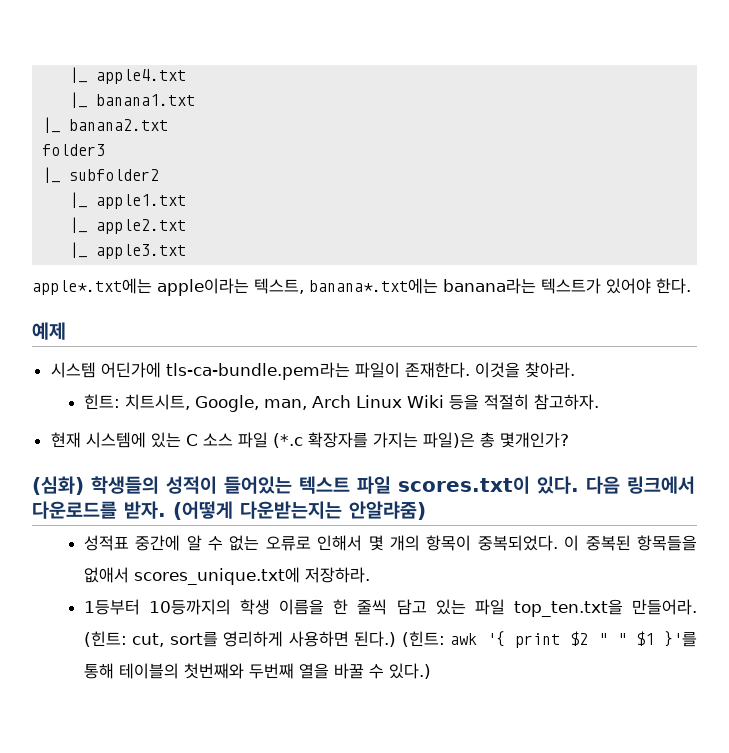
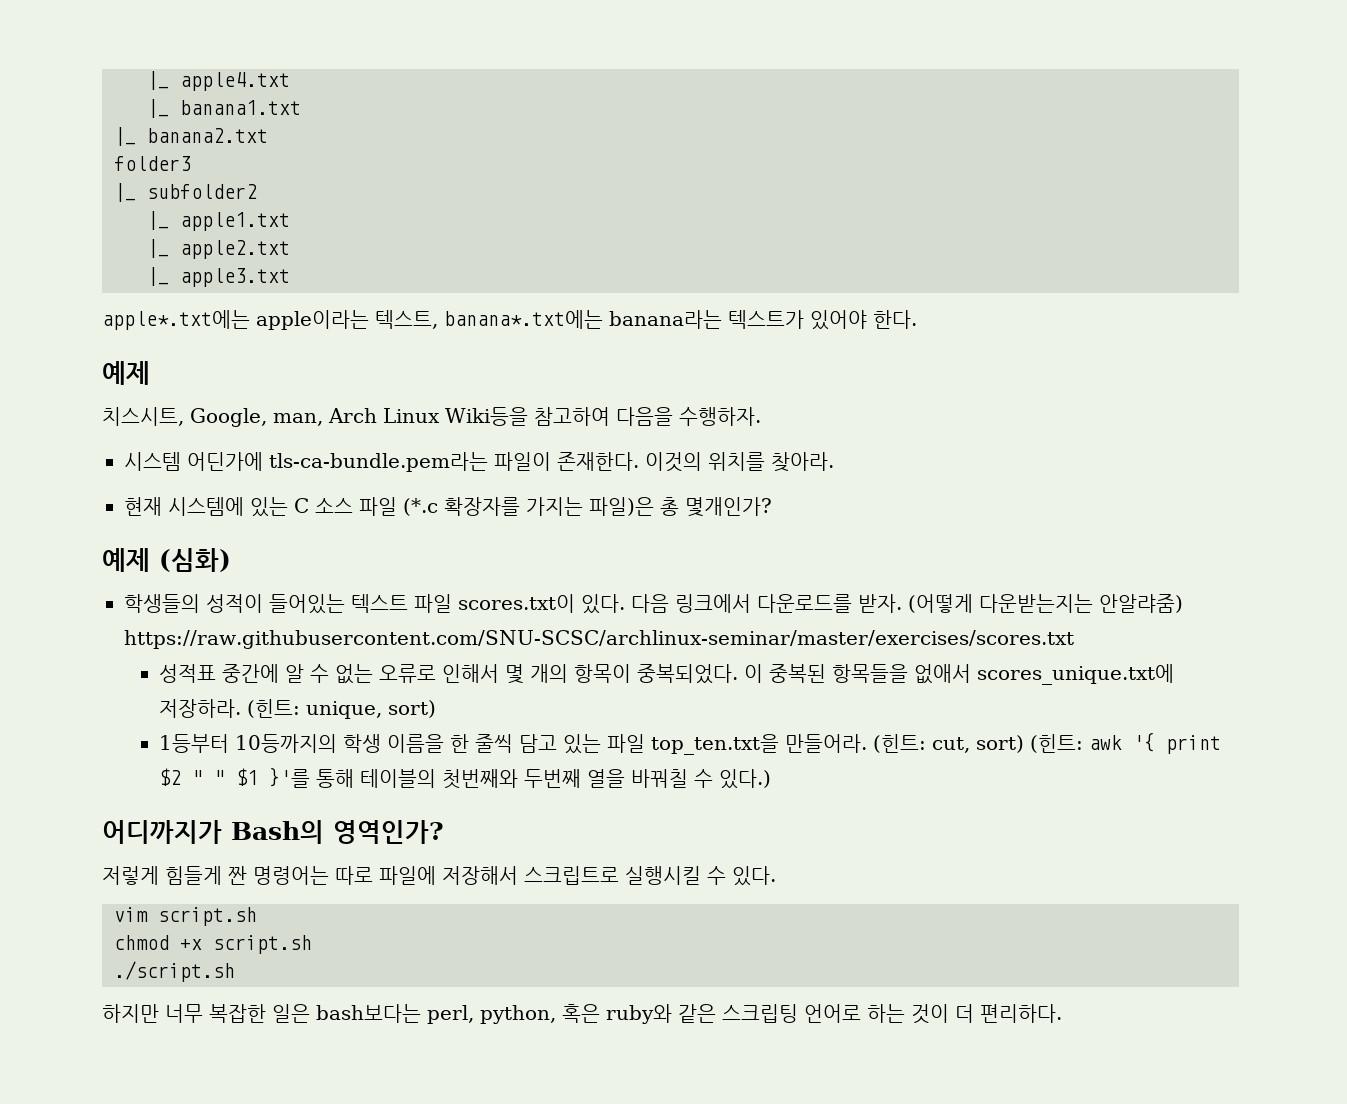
+ 치스시트, Google, man, Arch Linux Wiki등을 참고하여 다음을 수행하자.
- 이것을 찾아라.
+ 이것의 위치를 찾아라.
- 힌트: 치트시트, Google, man, Arch Linux Wiki 등을 적절히 참고하자.
- (심화) 학생들의 성적이 들어있는 텍스트 파일 scores.txt이 있다.
+ 예제 (심화)
+ 학생들의 성적이 들어있는 텍스트 파일 scores.txt이 있다.
- (어떻게 다운받는지는 안알랴줌)
+ (어떻게 다운받는지는 안알랴줌) https://raw.githubusercontent.com/SNU-SCSC/archlinux-seminar/master/exercises/scores.txt
+ (힌트: unique, sort)
- (힌트: cut, sort를 영리하게 사용하면 된다.) (힌트: awk '{ print $2 " " $1 }'를 통해 테이블의 첫번째와 두번째 열을 바꿀 수 있다.)
+ (힌트: cut, sort) (힌트: awk '{ print $2 " " $1 }'를 통해 테이블의 첫번째와 두번째 열을 바꿔칠 수 있다.)
+ 어디까지가 Bash의 영역인가?
+ 저렇게 힘들게 짠 명령어는 따로 파일에 저장해서 스크립트로 실행시킬 수 있다.
+ vim script.sh
+ chmod +x script.sh
+ ./script.sh
+ 하지만 너무 복잡한 일은 bash보다는 perl, python, 혹은 ruby와 같은 스크립팅 언어로 하는 것이 더 편리하다.

